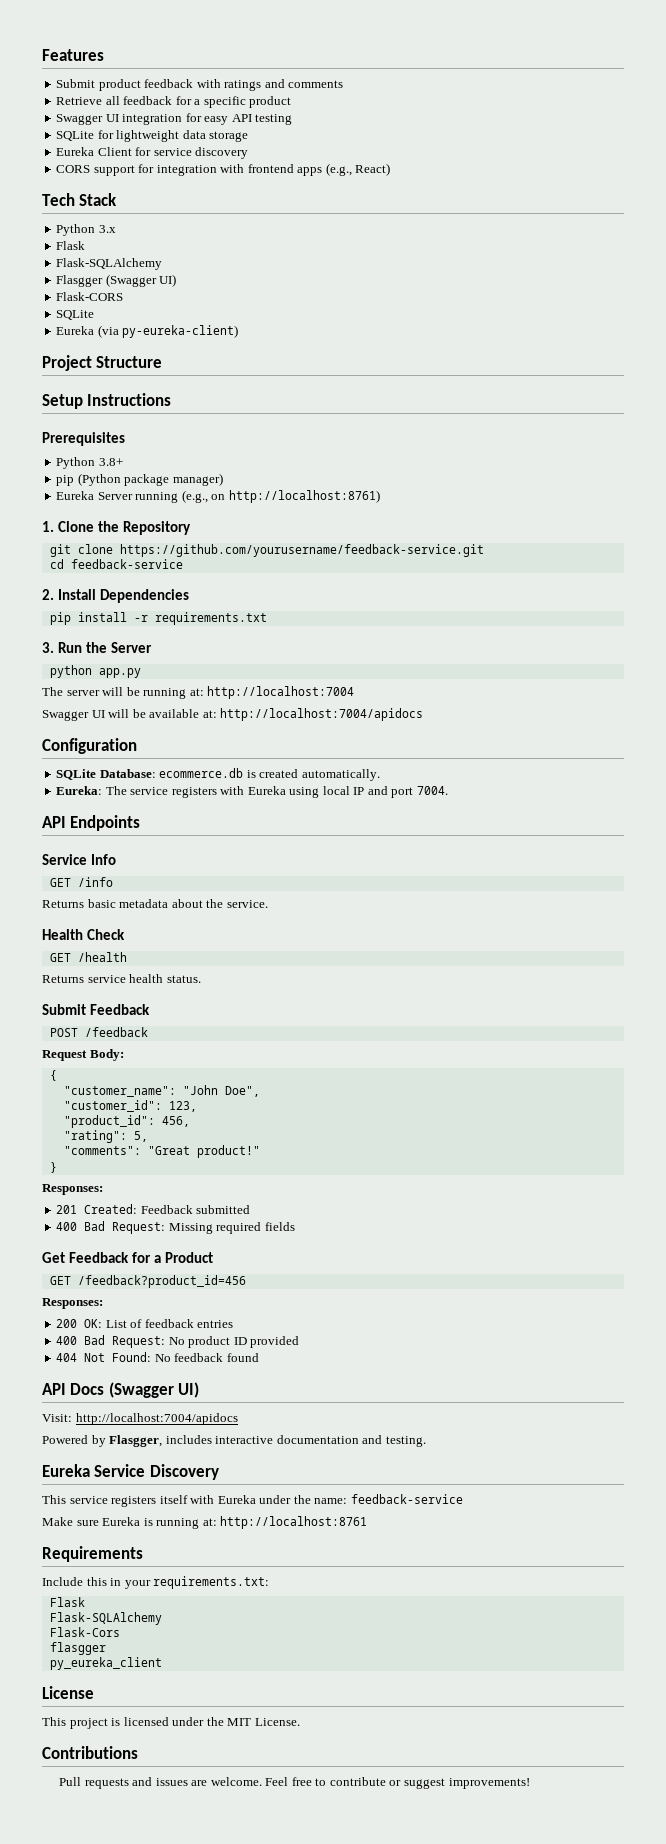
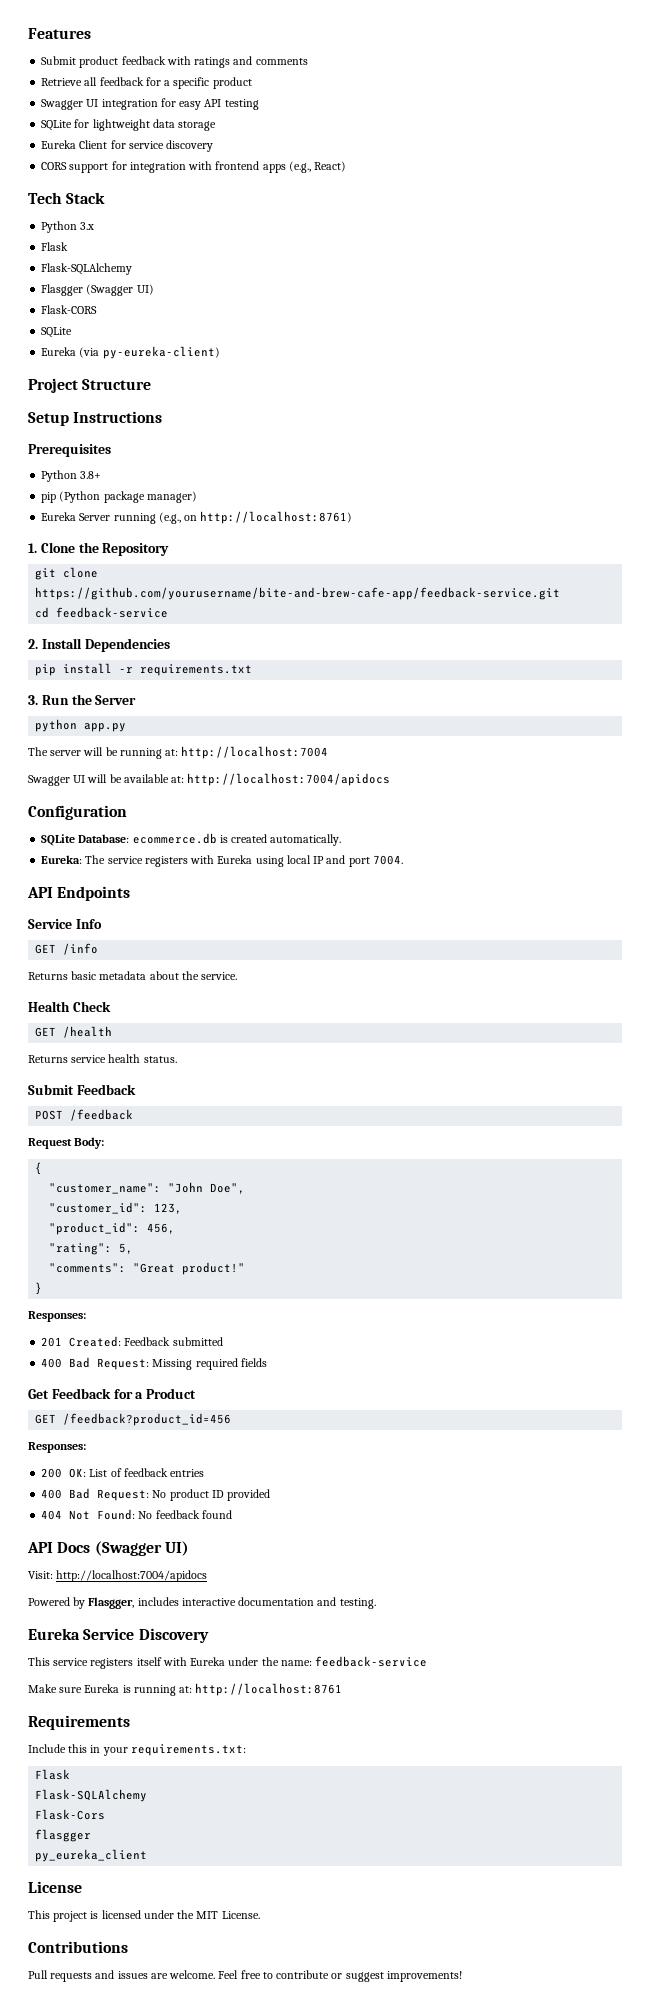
- git clone https://github.com/yourusername/feedback-service.git
+ git clone https://github.com/yourusername/bite-and-brew-cafe-app/feedback-service.git

